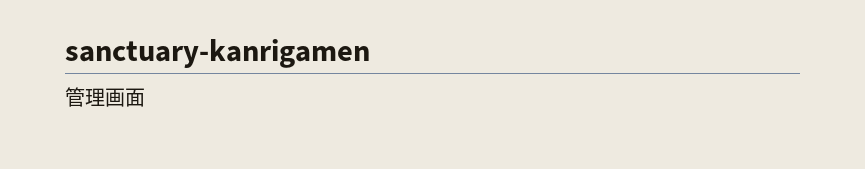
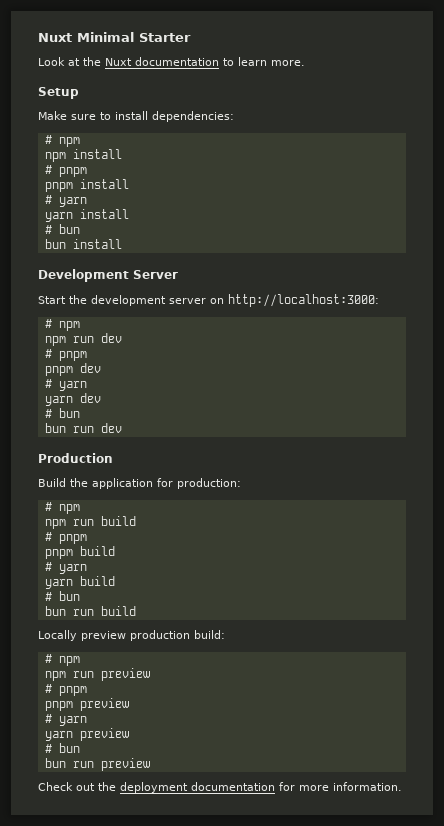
- sanctuary-kanrigamen
- 管理画面
+ Nuxt Minimal Starter
+ Look at the Nuxt documentation to learn more.
+ Setup
+ Make sure to install dependencies:
+ # npm
+ npm install
+ # pnpm
+ pnpm install
+ # yarn
+ yarn install
+ # bun
+ bun install
+ Development Server
+ Start the development server on http://localhost:3000:
+ # npm
+ npm run dev
+ # pnpm
+ pnpm dev
+ # yarn
+ yarn dev
+ # bun
+ bun run dev
+ Production
+ Build the application for production:
+ # npm
+ npm run build
+ # pnpm
+ pnpm build
+ # yarn
+ yarn build
+ # bun
+ bun run build
+ Locally preview production build:
+ # npm
+ npm run preview
+ # pnpm
+ pnpm preview
+ # yarn
+ yarn preview
+ # bun
+ bun run preview
+ Check out the deployment documentation for more information.

